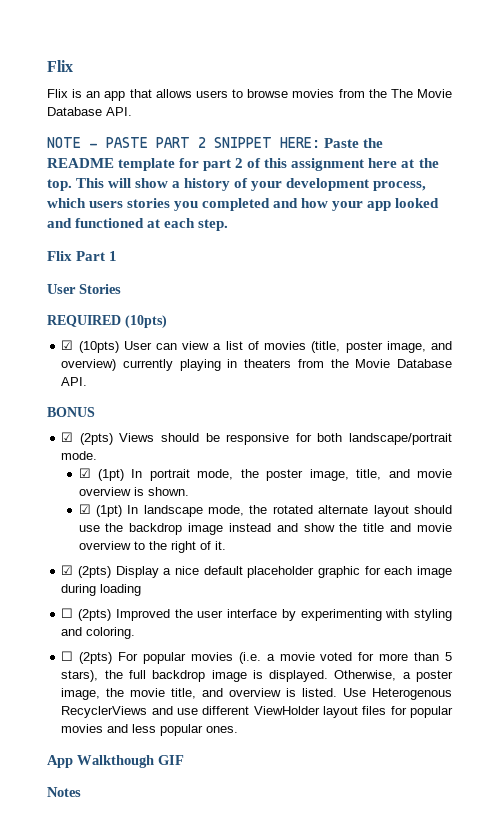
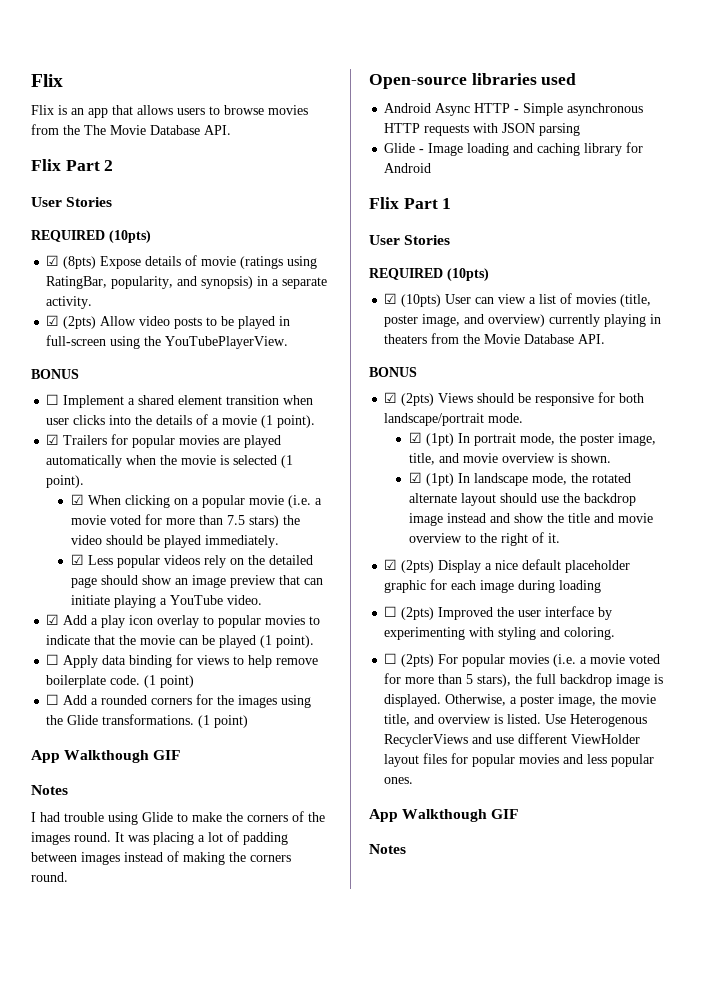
- NOTE - PASTE PART 2 SNIPPET HERE: Paste the README template for part 2 of this assignment here at the top. This will show a history of your development process, which users stories you completed and how your app looked and functioned at each step.
+ Flix Part 2
+ User Stories
+ REQUIRED (10pts)
+ ☑ (8pts) Expose details of movie (ratings using RatingBar, popularity, and synopsis) in a separate activity.
+ ☑ (2pts) Allow video posts to be played in full-screen using the YouTubePlayerView.
+ BONUS
+ ☐ Implement a shared element transition when user clicks into the details of a movie (1 point).
+ ☑ Trailers for popular movies are played automatically when the movie is selected (1 point).
+ ☑ When clicking on a popular movie (i.e. a movie voted for more than 7.5 stars) the video should be played immediately.
+ ☑ Less popular videos rely on the detailed page should show an image preview that can initiate playing a YouTube video.
+ ☑ Add a play icon overlay to popular movies to indicate that the movie can be played (1 point).
+ ☐ Apply data binding for views to help remove boilerplate code. (1 point)
+ ☐ Add a rounded corners for the images using the Glide transformations. (1 point)
+ App Walkthough GIF
+ Notes
+ I had trouble using Glide to make the corners of the images round. It was placing a lot of padding between images instead of making the corners round.
+ Open-source libraries used
+ Android Async HTTP - Simple asynchronous HTTP requests with JSON parsing
+ Glide - Image loading and caching library for Android

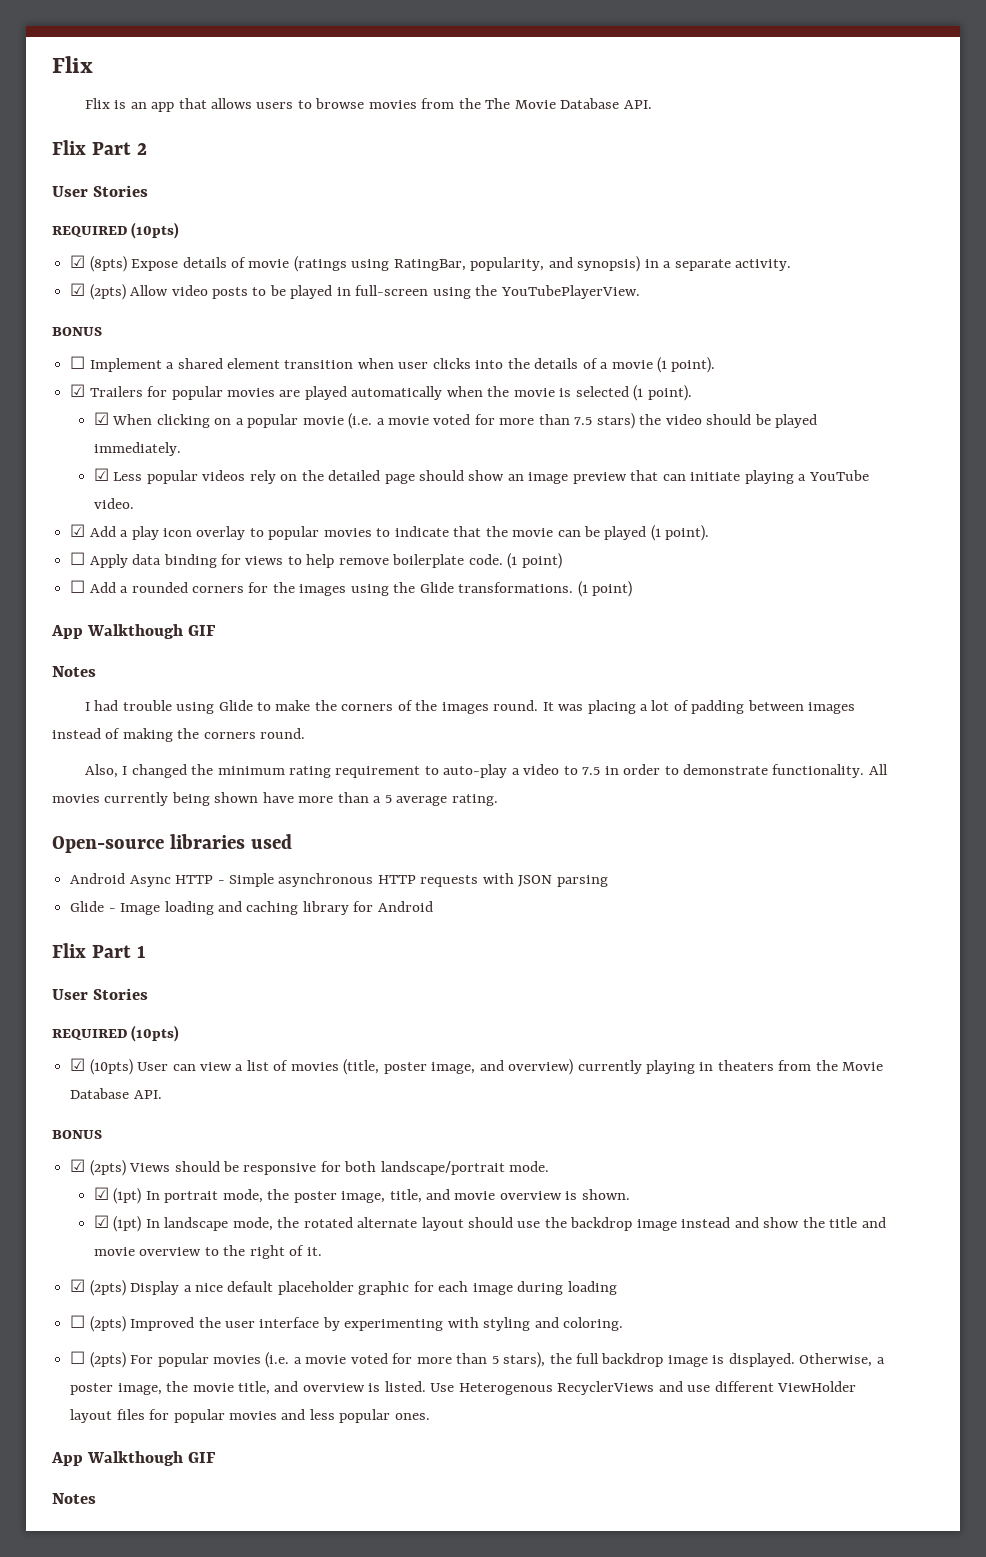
+ Also, I changed the minimum rating requirement to auto-play a video to 7.5 in order to demonstrate functionality. All movies currently being shown have more than a 5 average rating.

